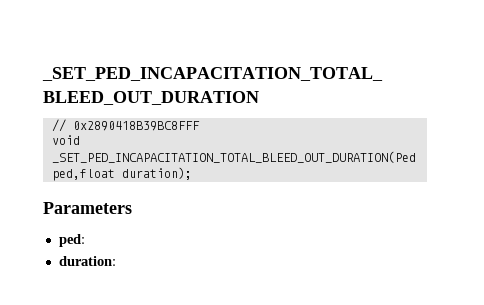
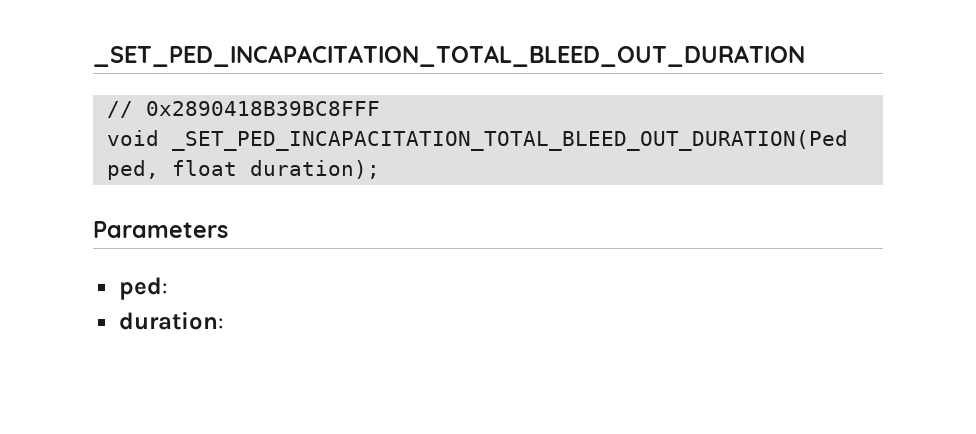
- void _SET_PED_INCAPACITATION_TOTAL_BLEED_OUT_DURATION(Ped ped,float duration);
+ void _SET_PED_INCAPACITATION_TOTAL_BLEED_OUT_DURATION(Ped ped, float duration);

